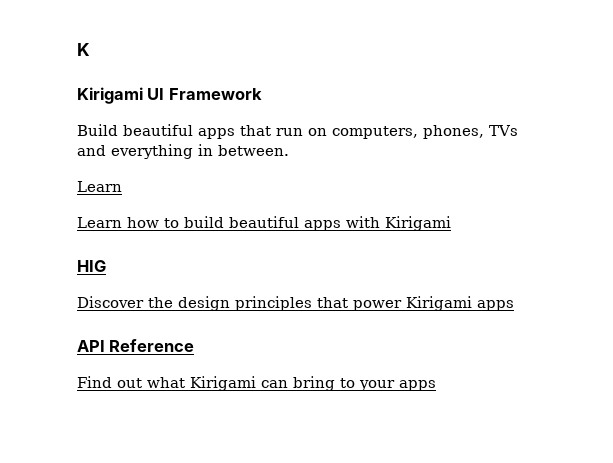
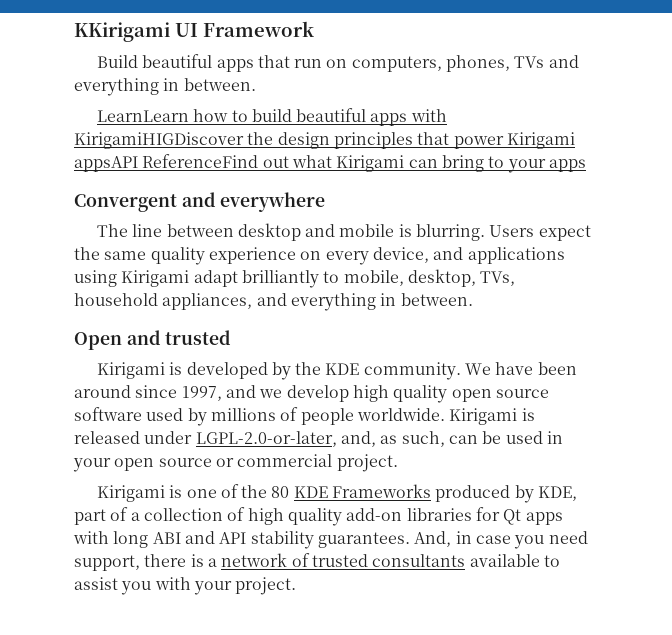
- K
- Kirigami UI Framework
+ KKirigami UI Framework
  Build beautiful apps that run on computers, phones, TVs and everything in between.
- Learn
- Learn how to build beautiful apps with Kirigami
- HIG
- Discover the design principles that power Kirigami apps
- API Reference
- Find out what Kirigami can bring to your apps
+ LearnLearn how to build beautiful apps with KirigamiHIGDiscover the design principles that power Kirigami appsAPI ReferenceFind out what Kirigami can bring to your apps
+ Convergent and everywhere
+ The line between desktop and mobile is blurring. Users expect the same quality experience on every device, and applications using Kirigami adapt brilliantly to mobile, desktop, TVs, household appliances, and everything in between.
+ Open and trusted
+ Kirigami is developed by the KDE community. We have been around since 1997, and we develop high quality open source software used by millions of people worldwide. Kirigami is released under LGPL-2.0-or-later, and, as such, can be used in your open source or commercial project.
+ Kirigami is one of the 80 KDE Frameworks produced by KDE, part of a collection of high quality add-on libraries for Qt apps with long ABI and API stability guarantees. And, in case you need support, there is a network of trusted consultants available to assist you with your project.

